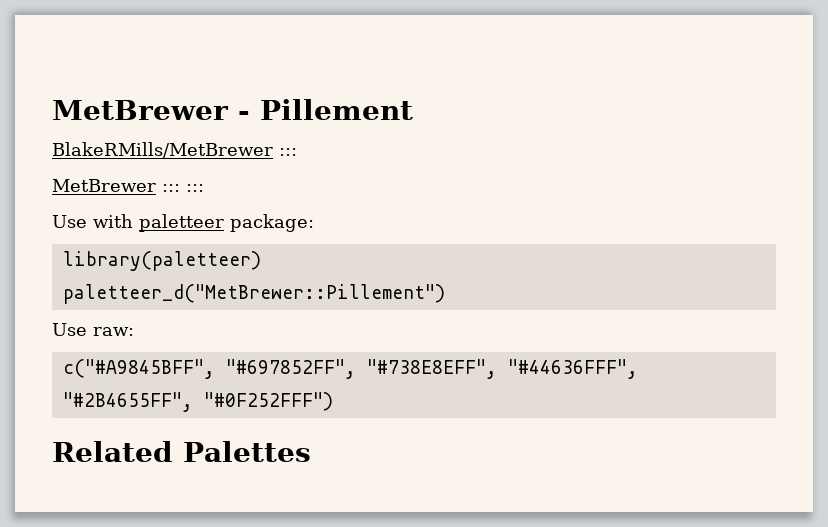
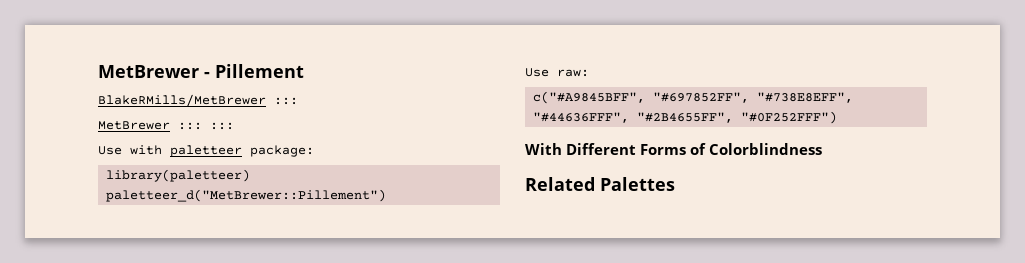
+ With Different Forms of Colorblindness

